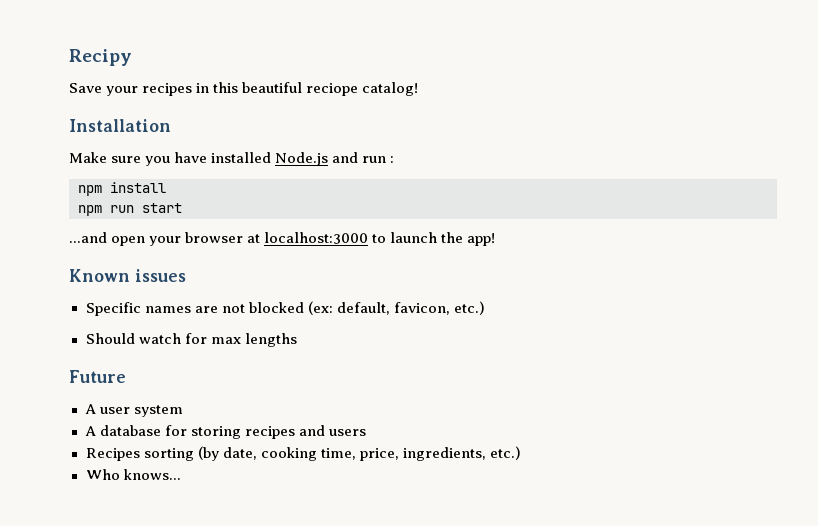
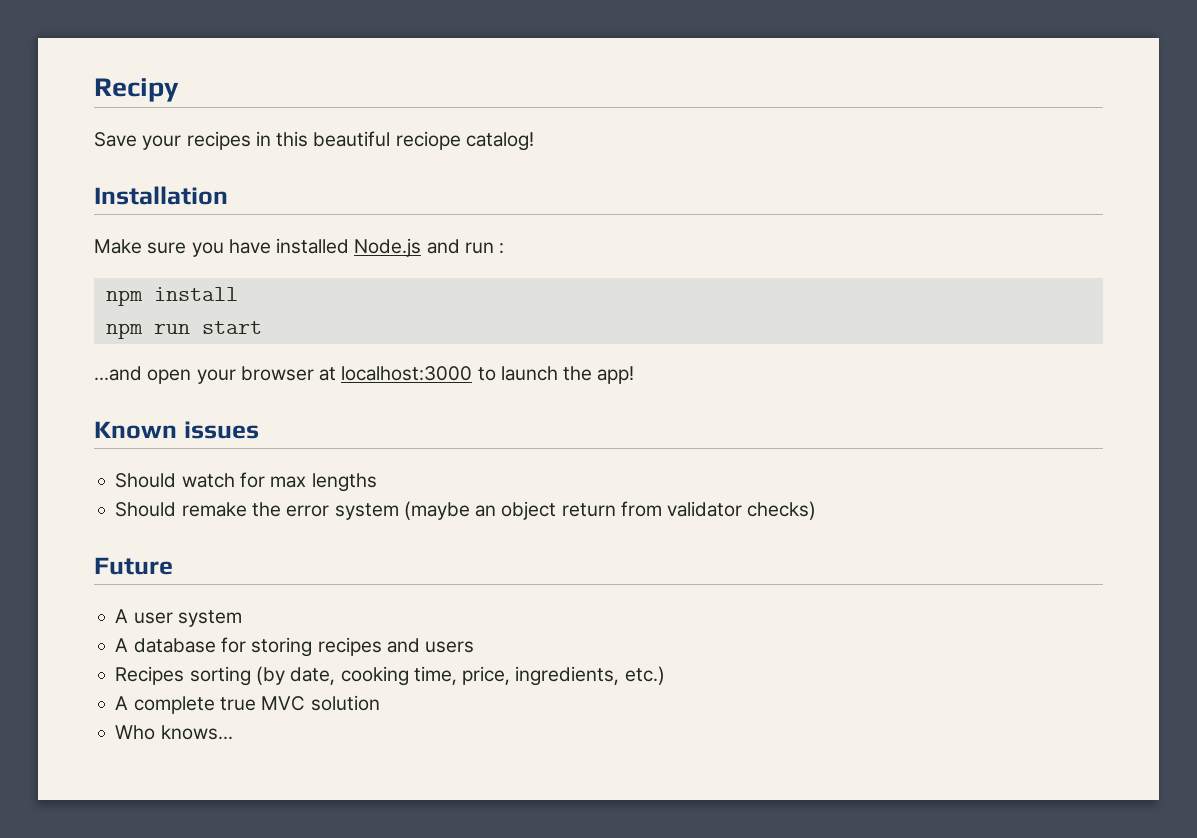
- Specific names are not blocked (ex: default, favicon, etc.)
+ Should remake the error system (maybe an object return from validator checks)
+ A complete true MVC solution

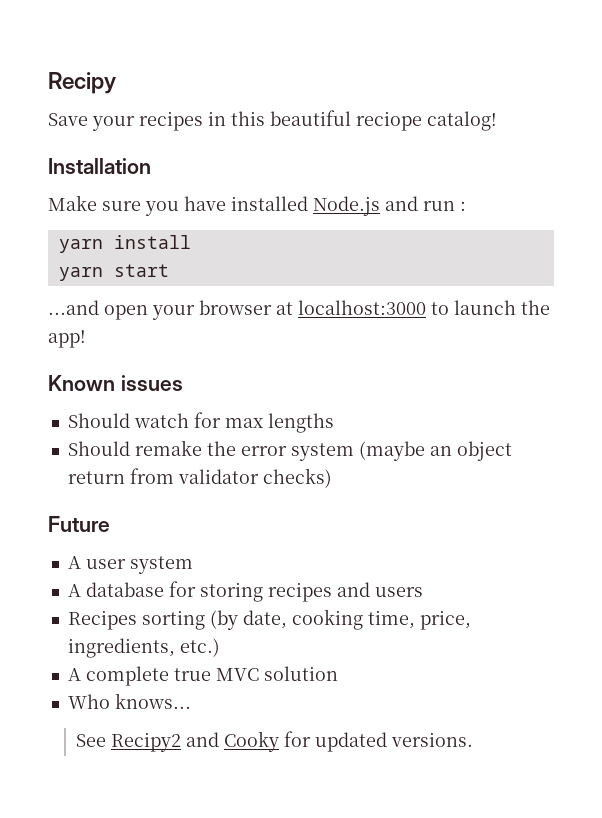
- npm install
+ yarn install
- npm run start
+ yarn start
+ See Recipy2 and Cooky for updated versions.

